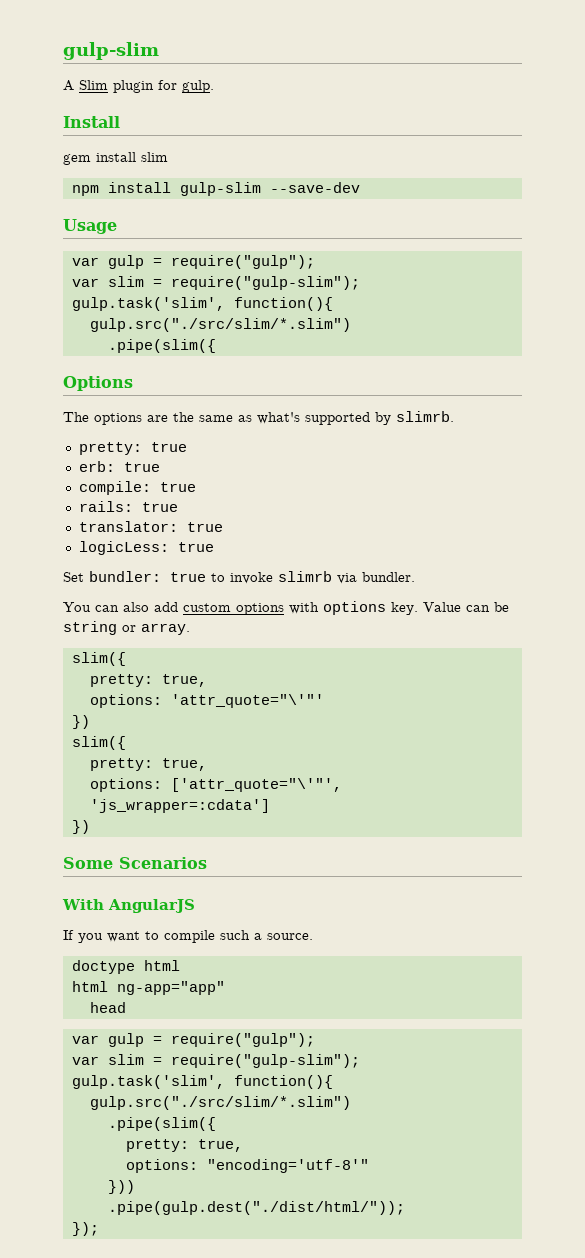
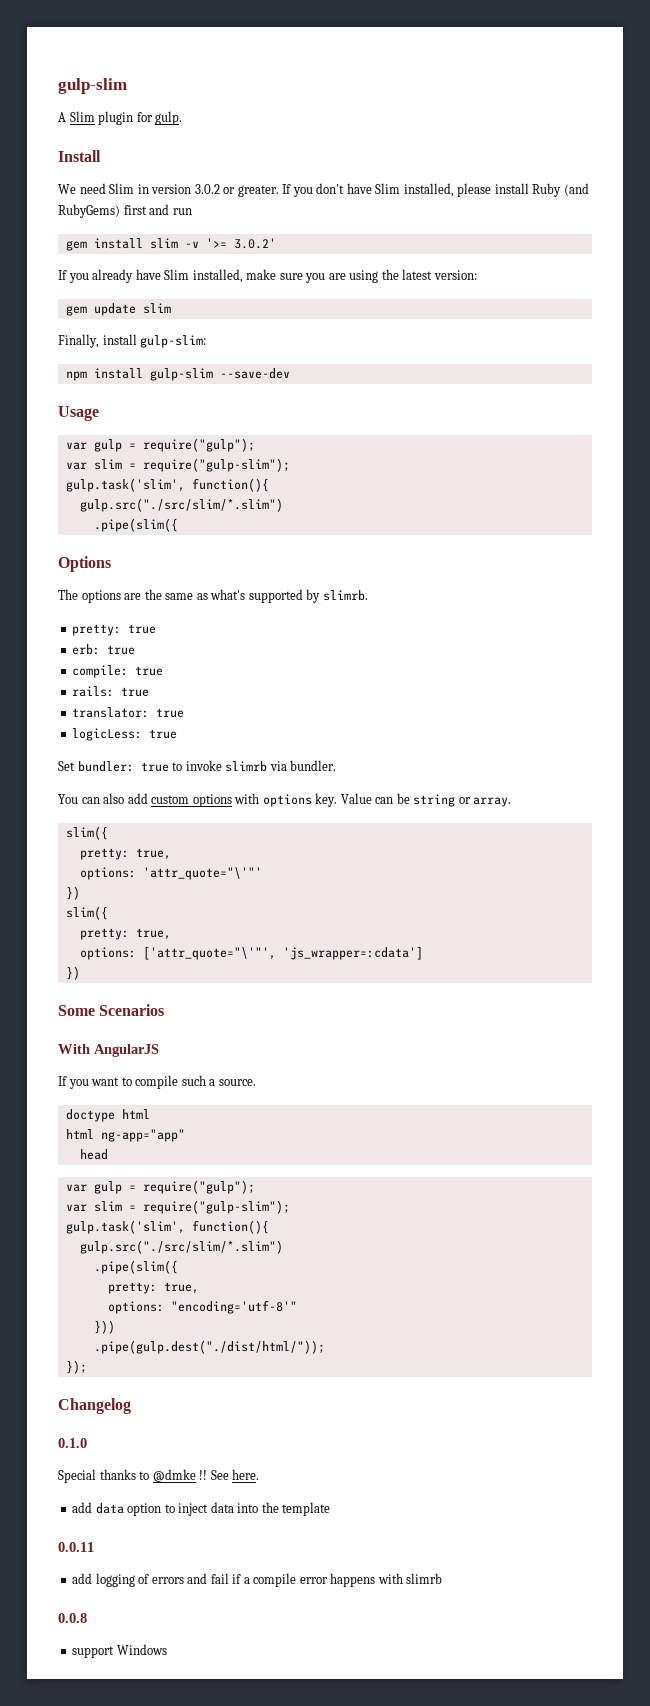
- gem install slim
+ We need Slim in version 3.0.2 or greater. If you don't have Slim installed, please install Ruby (and RubyGems) first and run
+ gem install slim -v '>= 3.0.2'
+ If you already have Slim installed, make sure you are using the latest version:
+ gem update slim
+ Finally, install gulp-slim:
+ Changelog
+ 0.1.0
+ Special thanks to @dmke !! See here.
+ add data option to inject data into the template
+ 0.0.11
+ add logging of errors and fail if a compile error happens with slimrb
+ 0.0.8
+ support Windows

